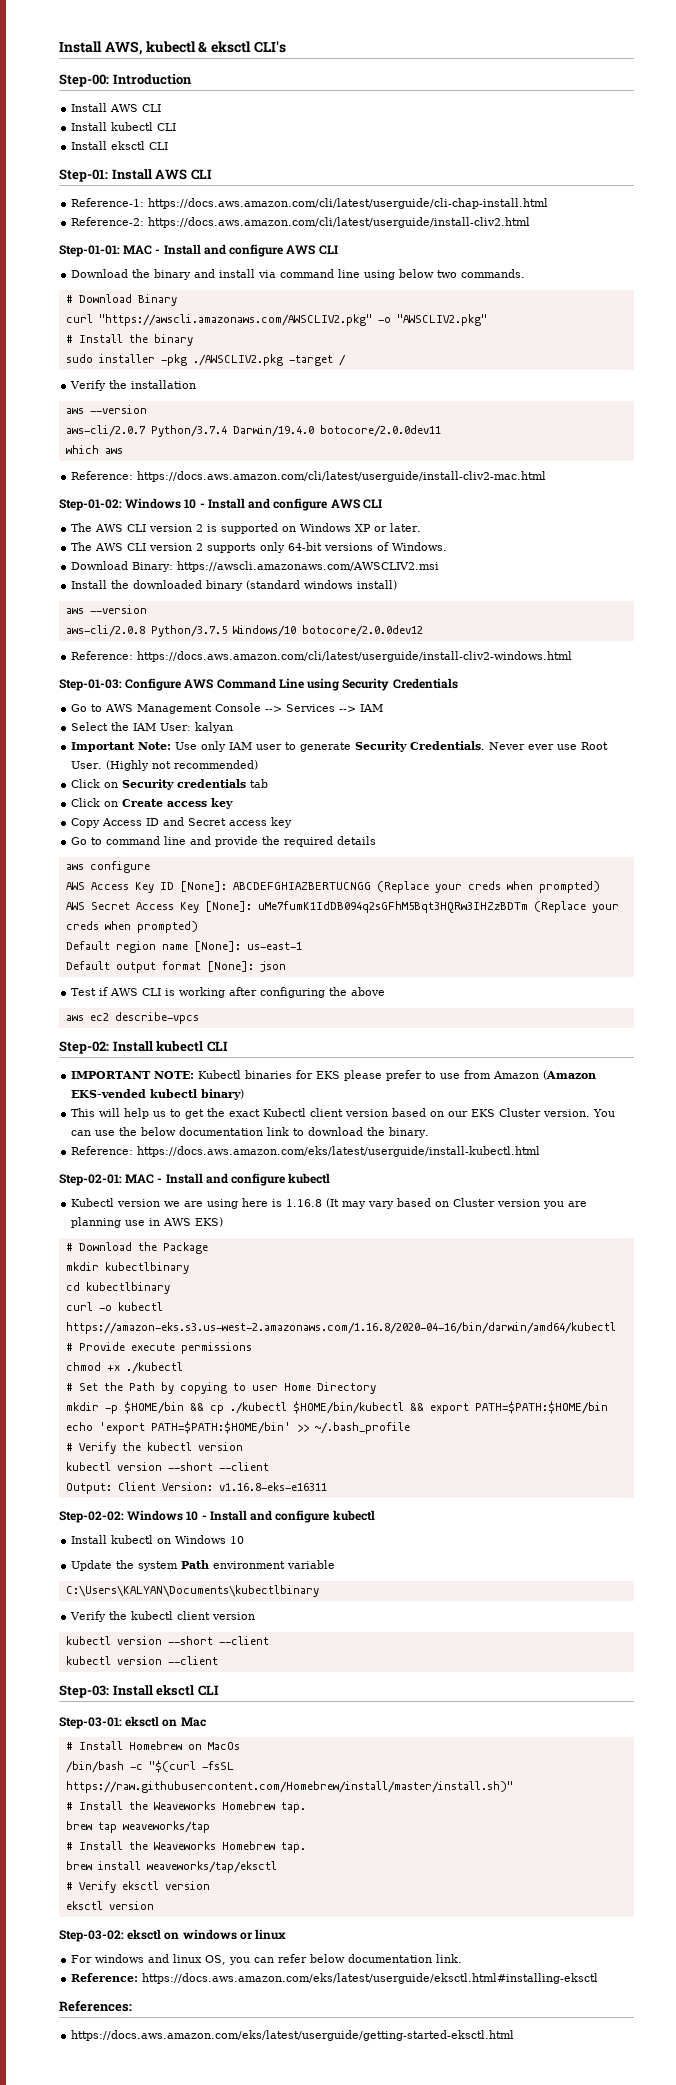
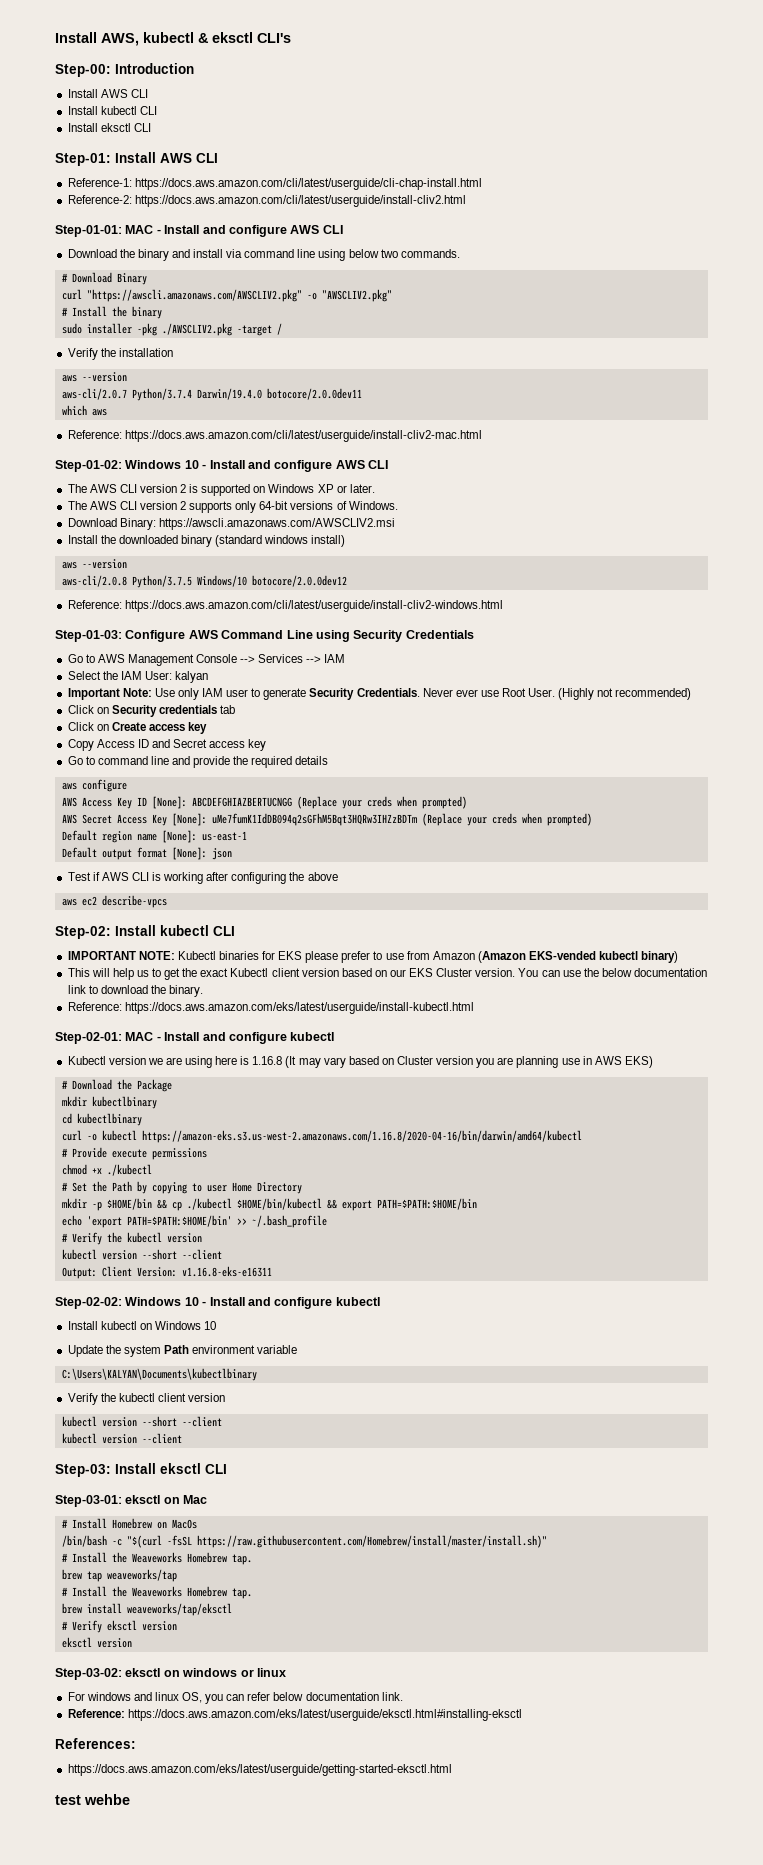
+ test wehbe

